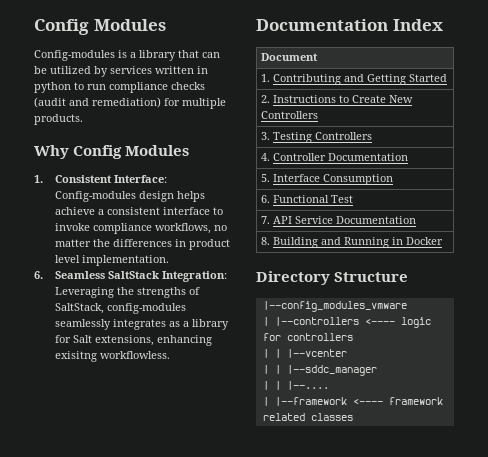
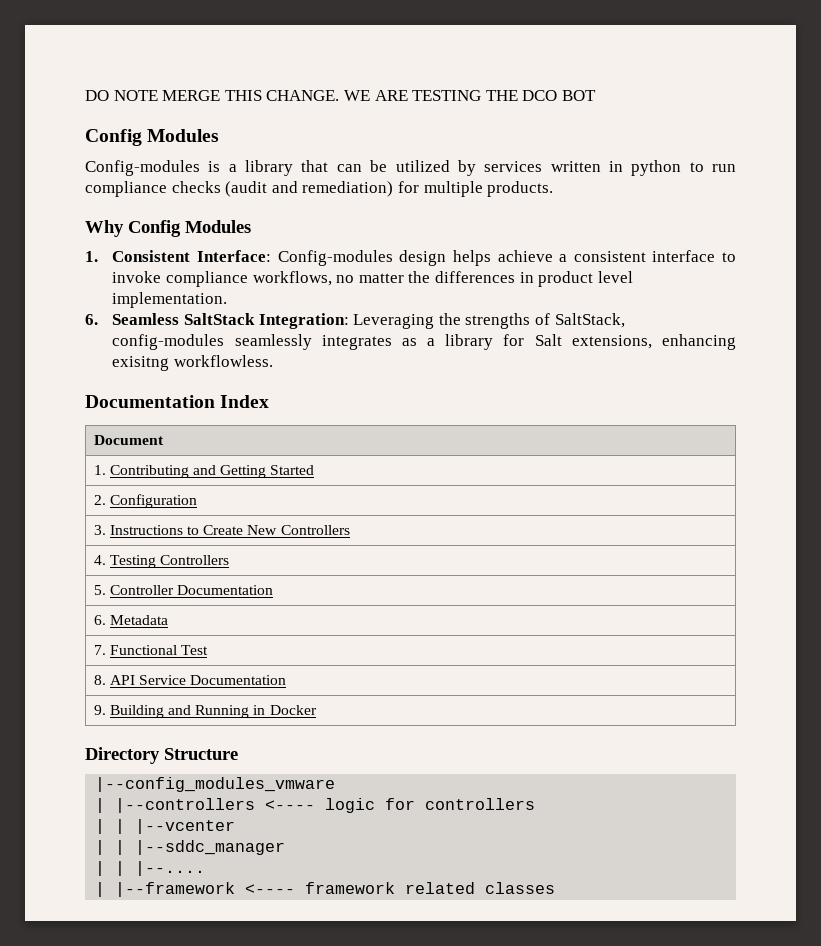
+ DO NOTE MERGE THIS CHANGE. WE ARE TESTING THE DCO BOT
- 2. Instructions to Create New Controllers
+ 2. Configuration
+ 3. Instructions to Create New Controllers
- 3. Testing Controllers
+ 4. Testing Controllers
- 4. Controller Documentation
+ 5. Controller Documentation
- 5. Interface Consumption
- 6. Functional Test
+ 6. Metadata
+ 7. Functional Test
- 7. API Service Documentation
+ 8. API Service Documentation
- 8. Building and Running in Docker
+ 9. Building and Running in Docker

